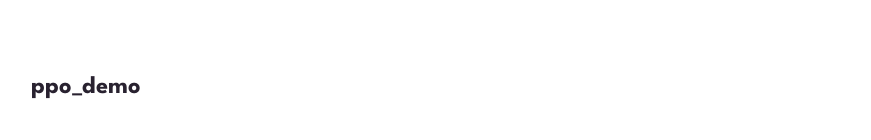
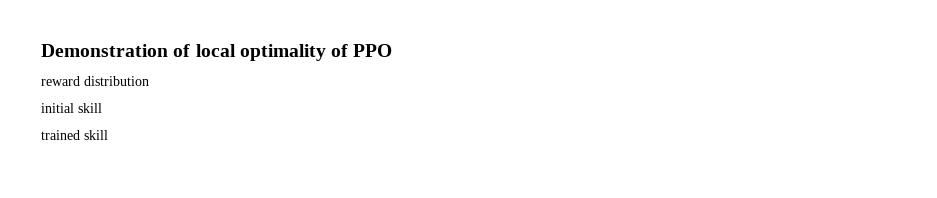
- ppo_demo
+ Demonstration of local optimality of PPO
+ reward distribution
+ initial skill
+ trained skill

